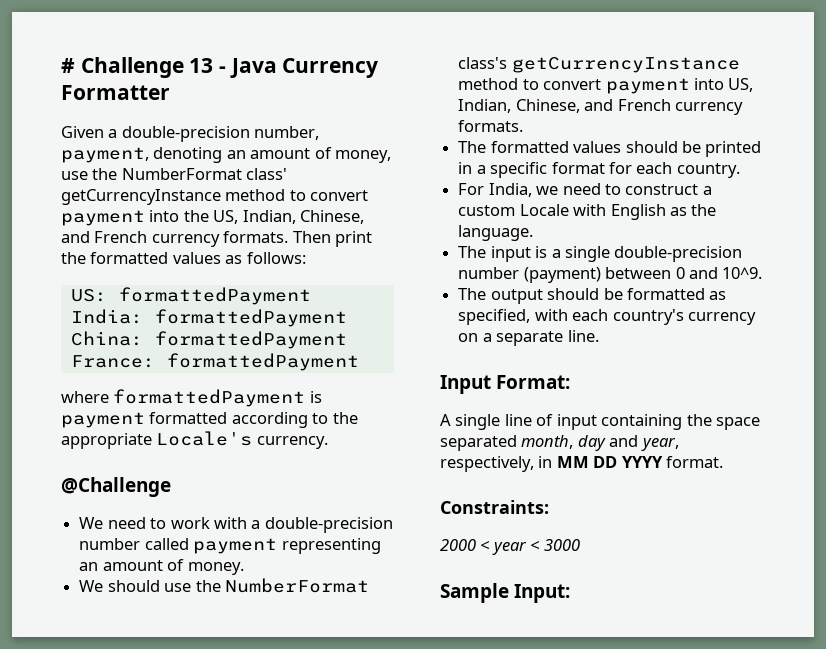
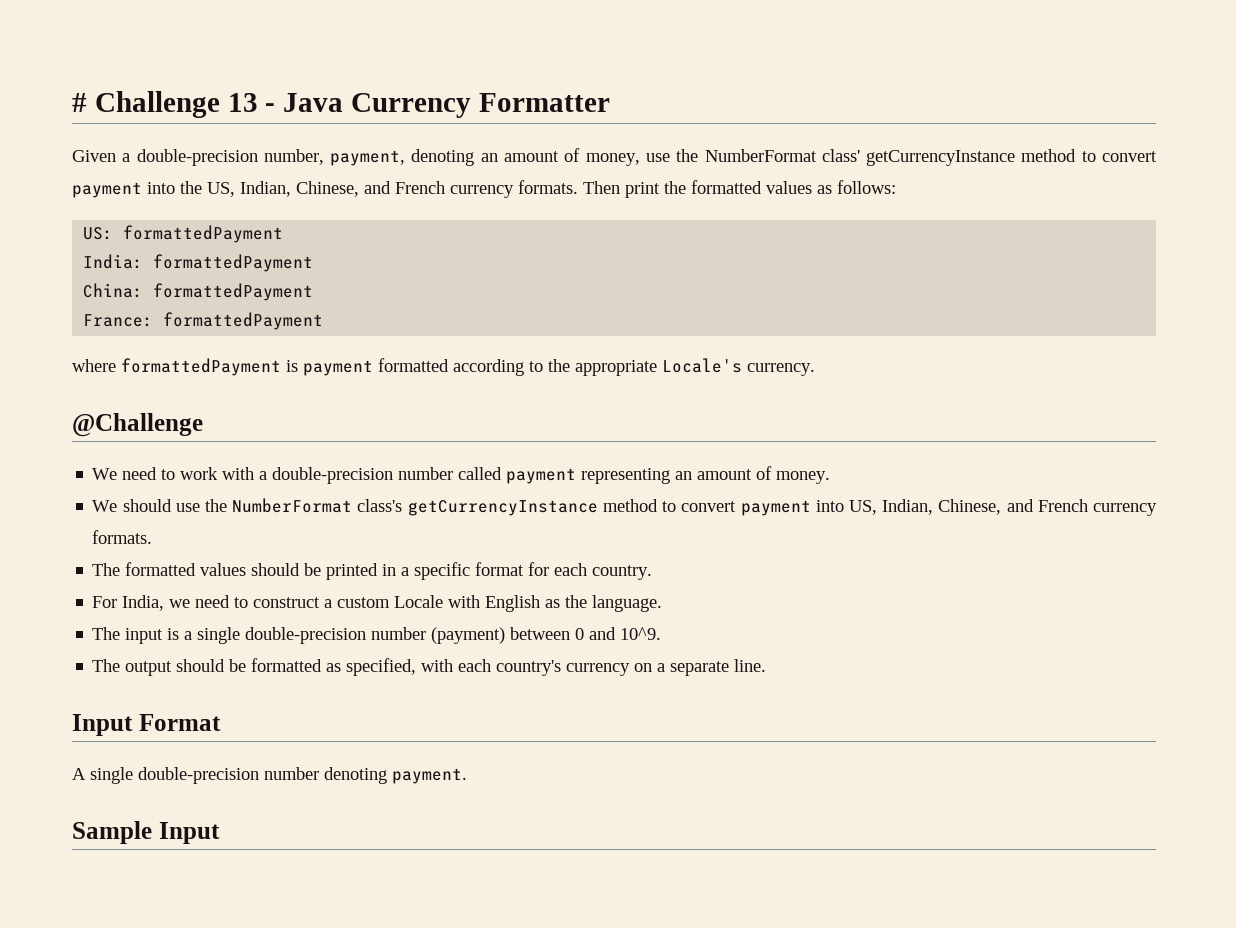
- Input Format:
+ Input Format
- A single line of input containing the space separated month, day and year, respectively, in MM DD YYYY format.
- Constraints:
- 2000 < year < 3000
+ A single double-precision number denoting payment.
- Sample Input:
+ Sample Input

